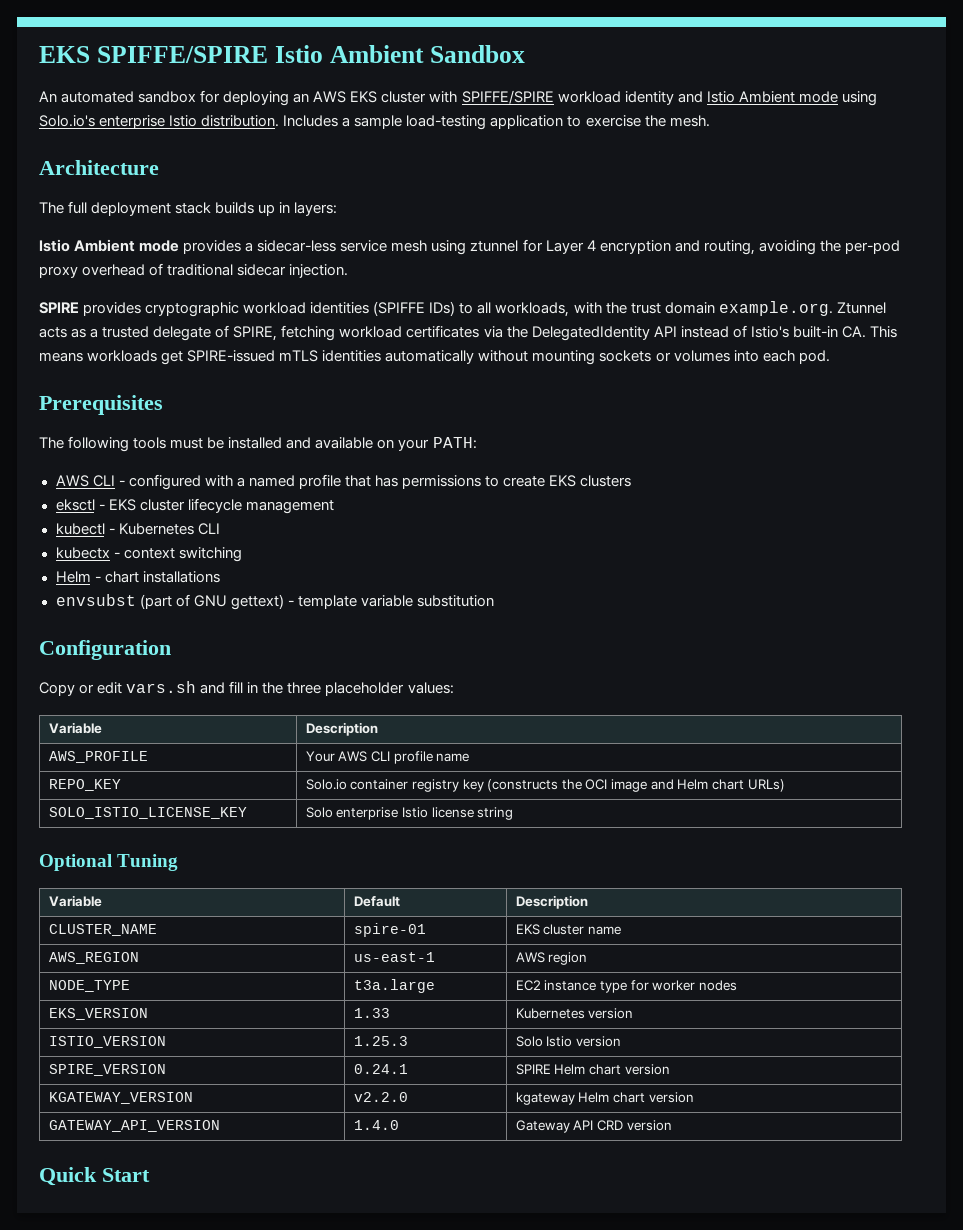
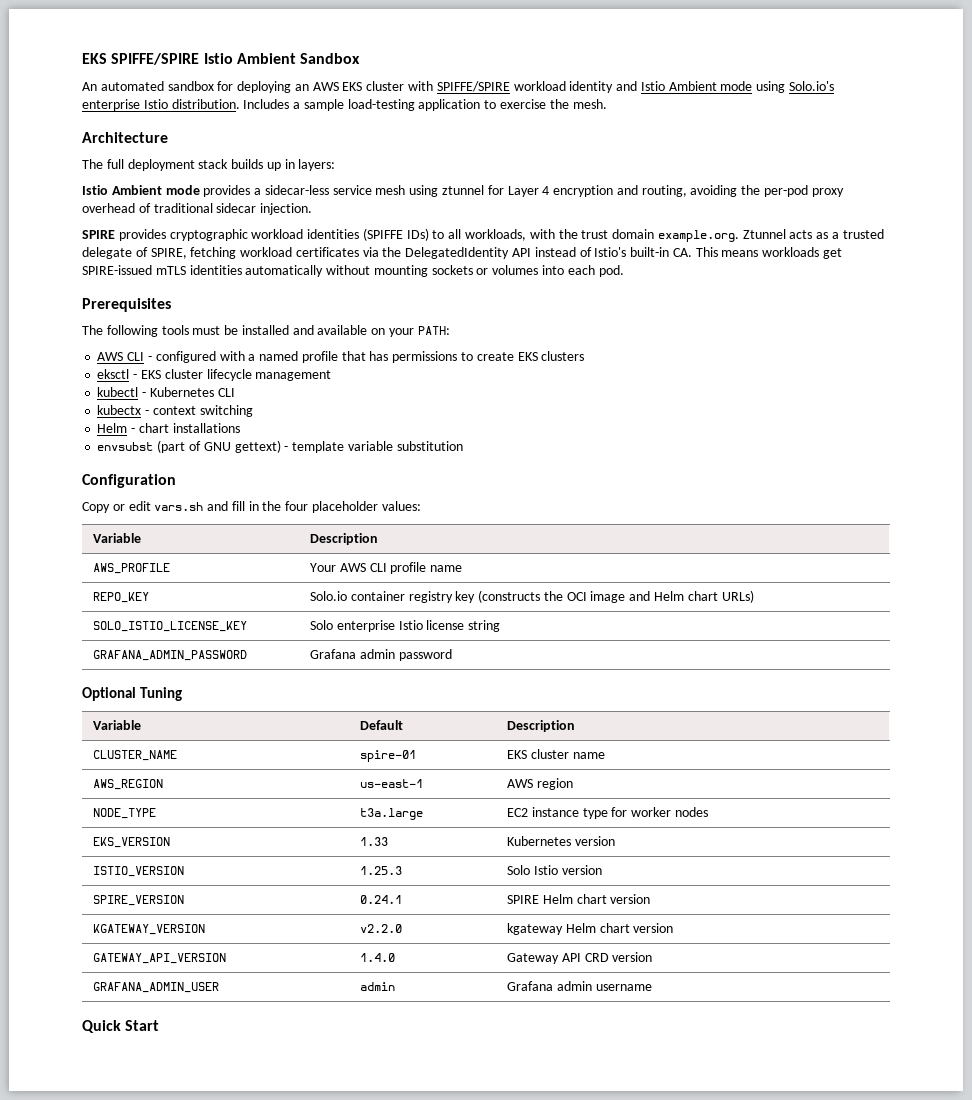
- Copy or edit vars.sh and fill in the three placeholder values:
+ Copy or edit vars.sh and fill in the four placeholder values:
+ GRAFANA_ADMIN_PASSWORD | Grafana admin password
+ GRAFANA_ADMIN_USER | admin | Grafana admin username

